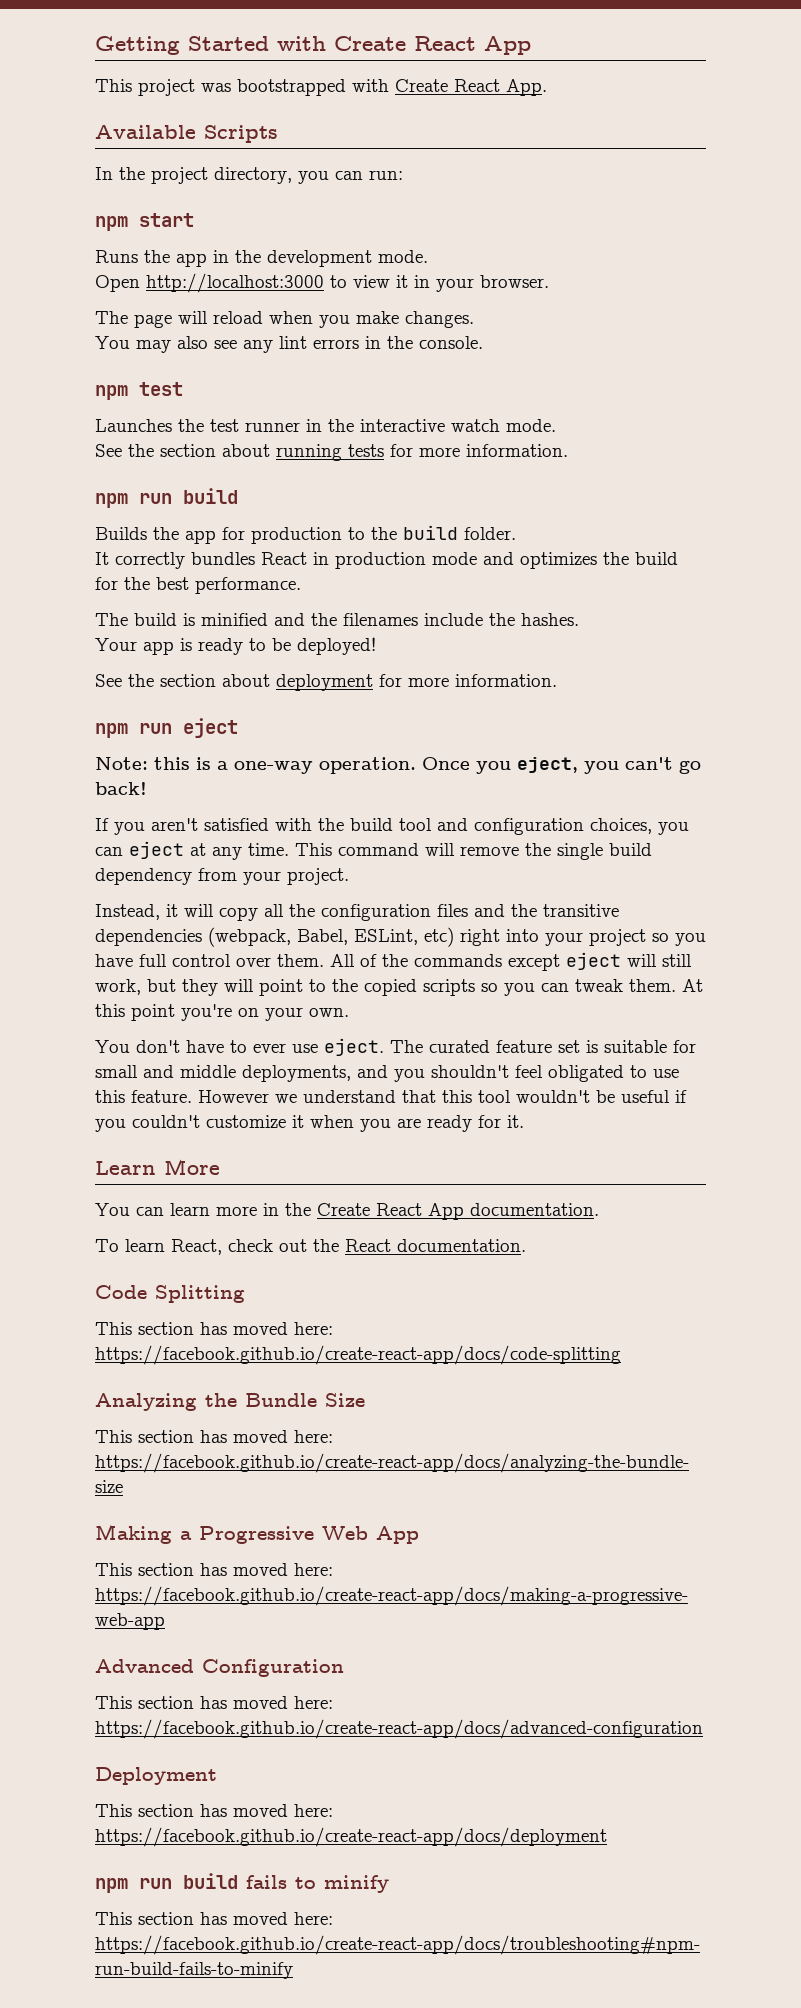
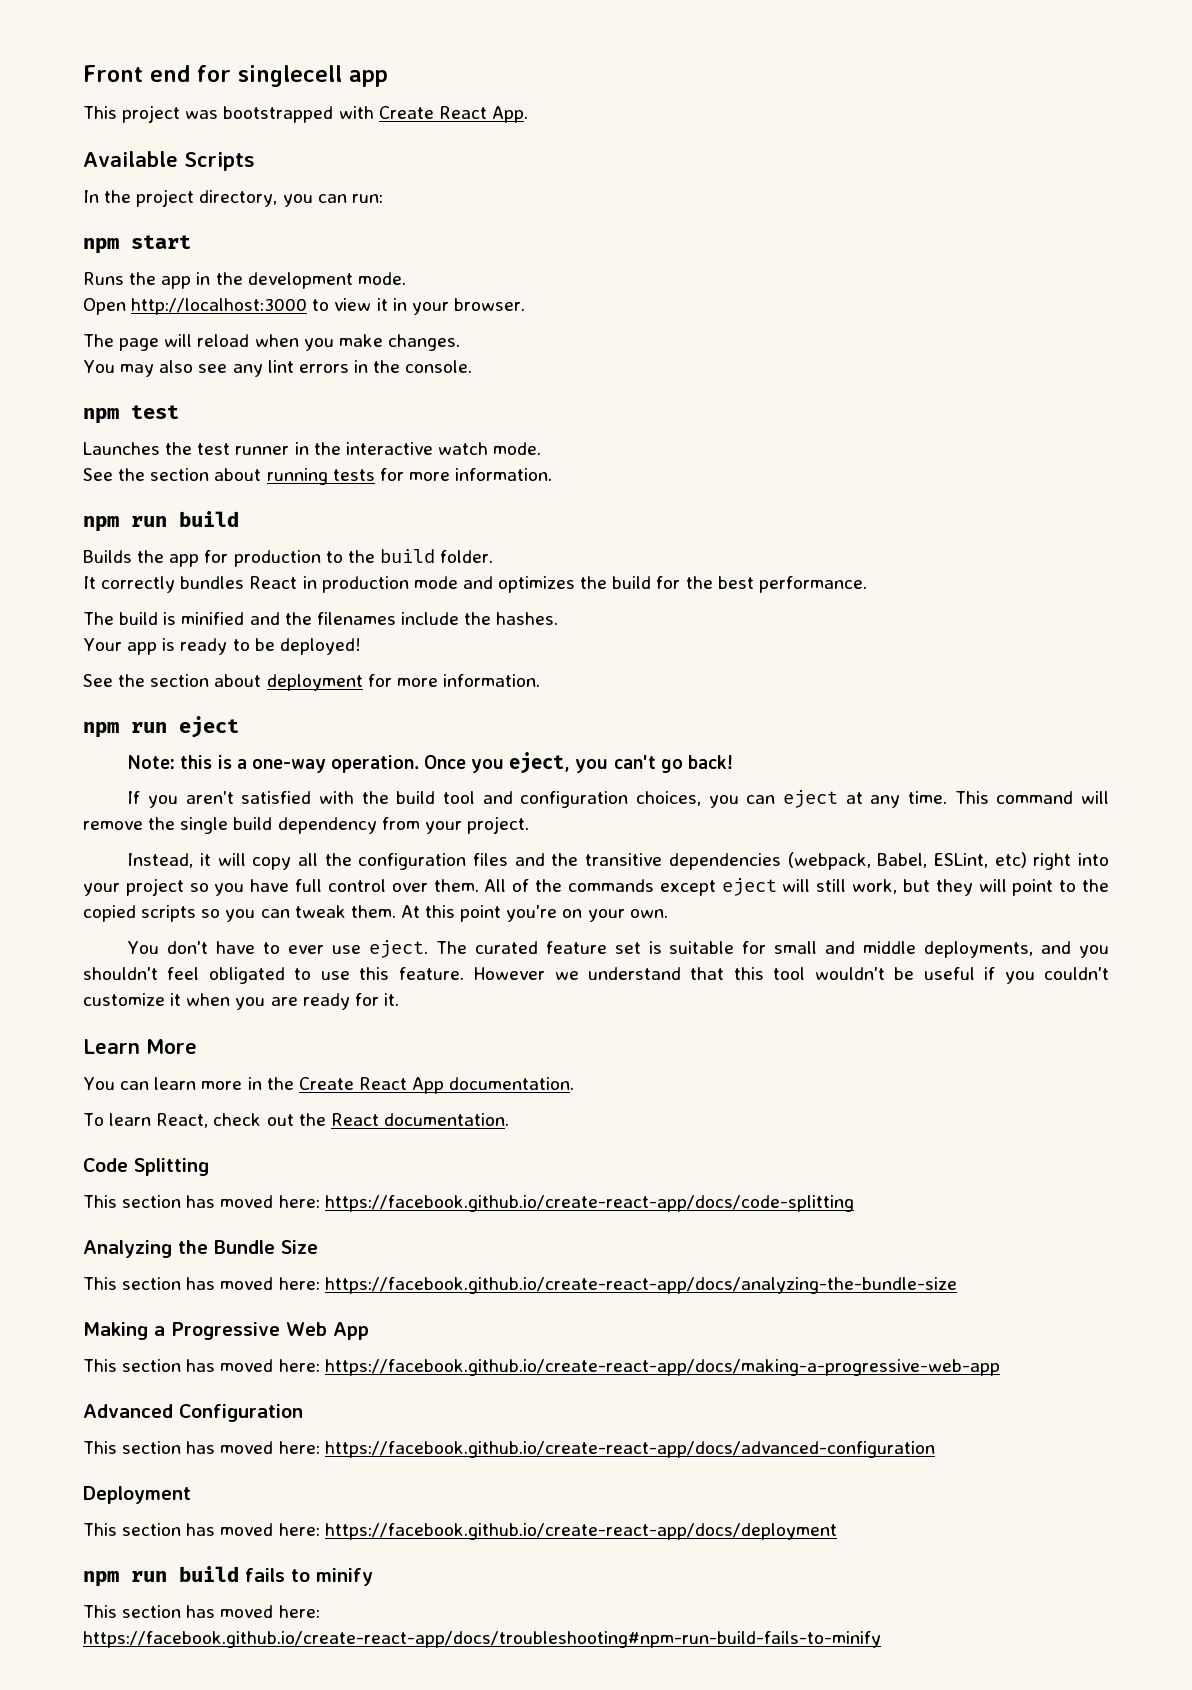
- Getting Started with Create React App
+ Front end for singlecell app

